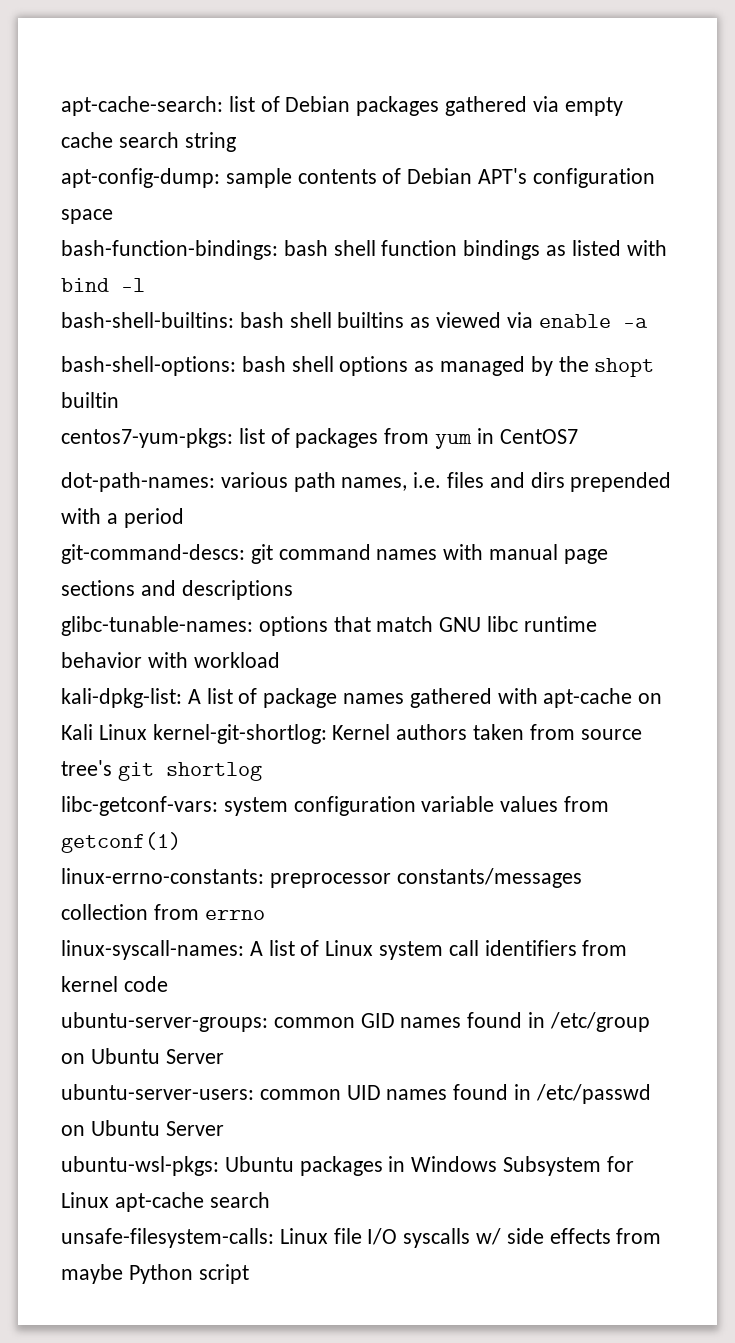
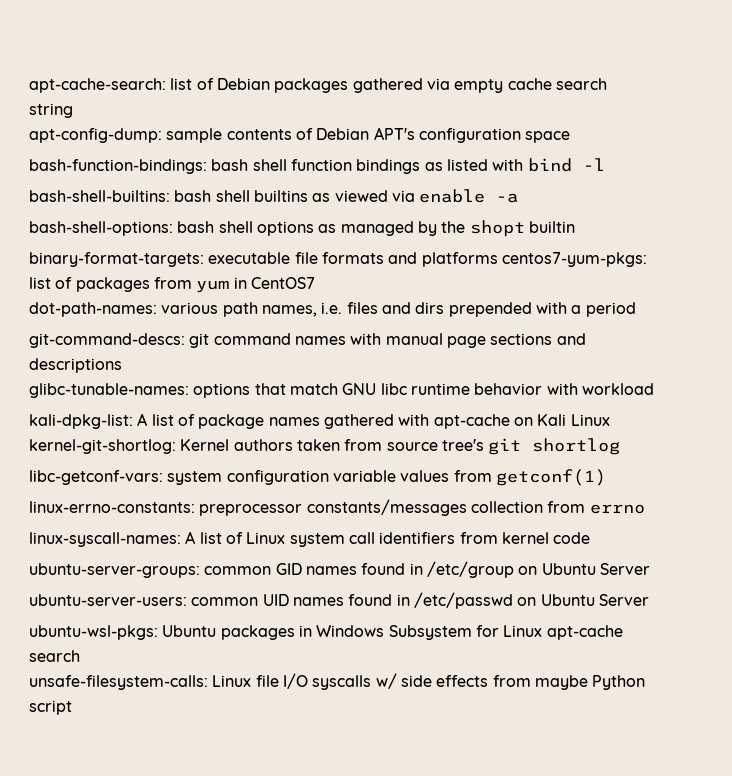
- centos7-yum-pkgs: list of packages from yum in CentOS7
+ binary-format-targets: executable file formats and platforms centos7-yum-pkgs: list of packages from yum in CentOS7

